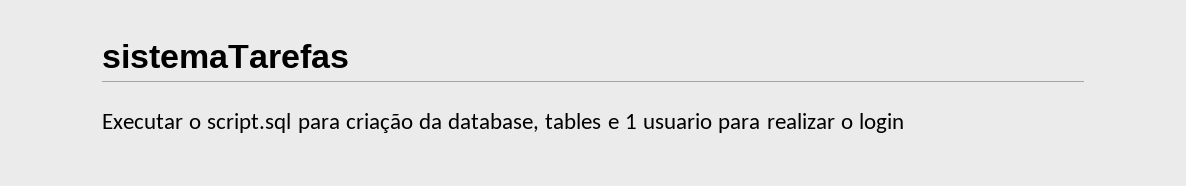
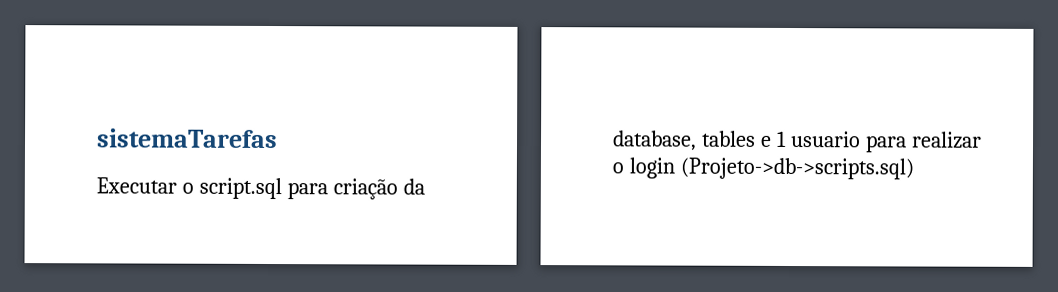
- Executar o script.sql para criação da database, tables e 1 usuario para realizar o login
+ Executar o script.sql para criação da database, tables e 1 usuario para realizar o login (Projeto->db->scripts.sql)

